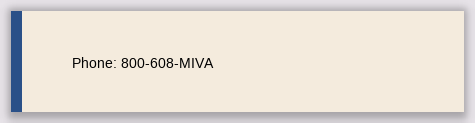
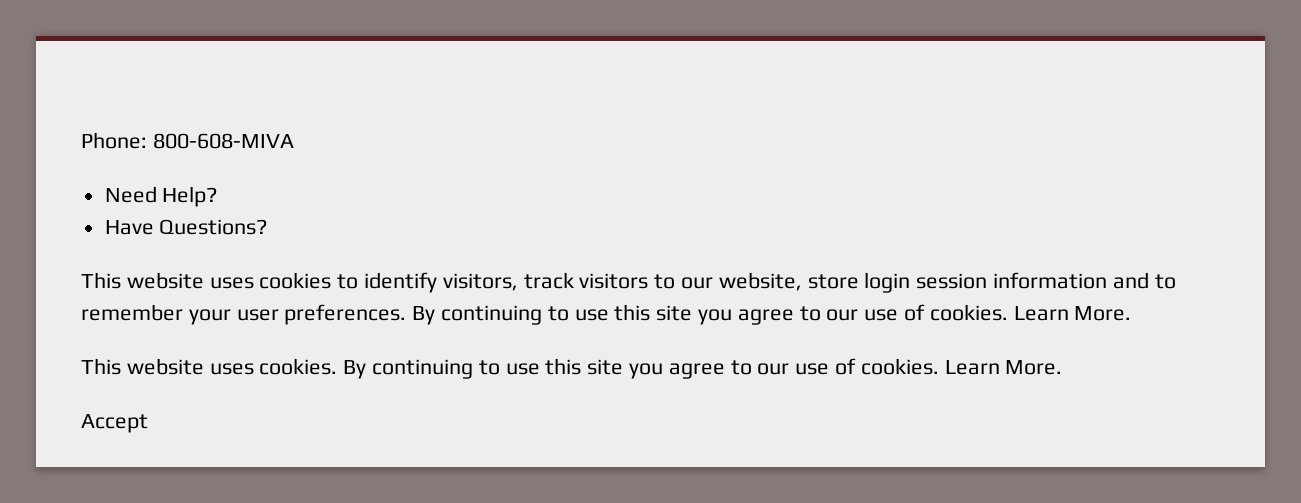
+ Need Help?
+ Have Questions?
+ This website uses cookies to identify visitors, track visitors to our website, store login session information and to remember your user preferences. By continuing to use this site you agree to our use of cookies. Learn More.
+ This website uses cookies. By continuing to use this site you agree to our use of cookies. Learn More.
+ Accept

